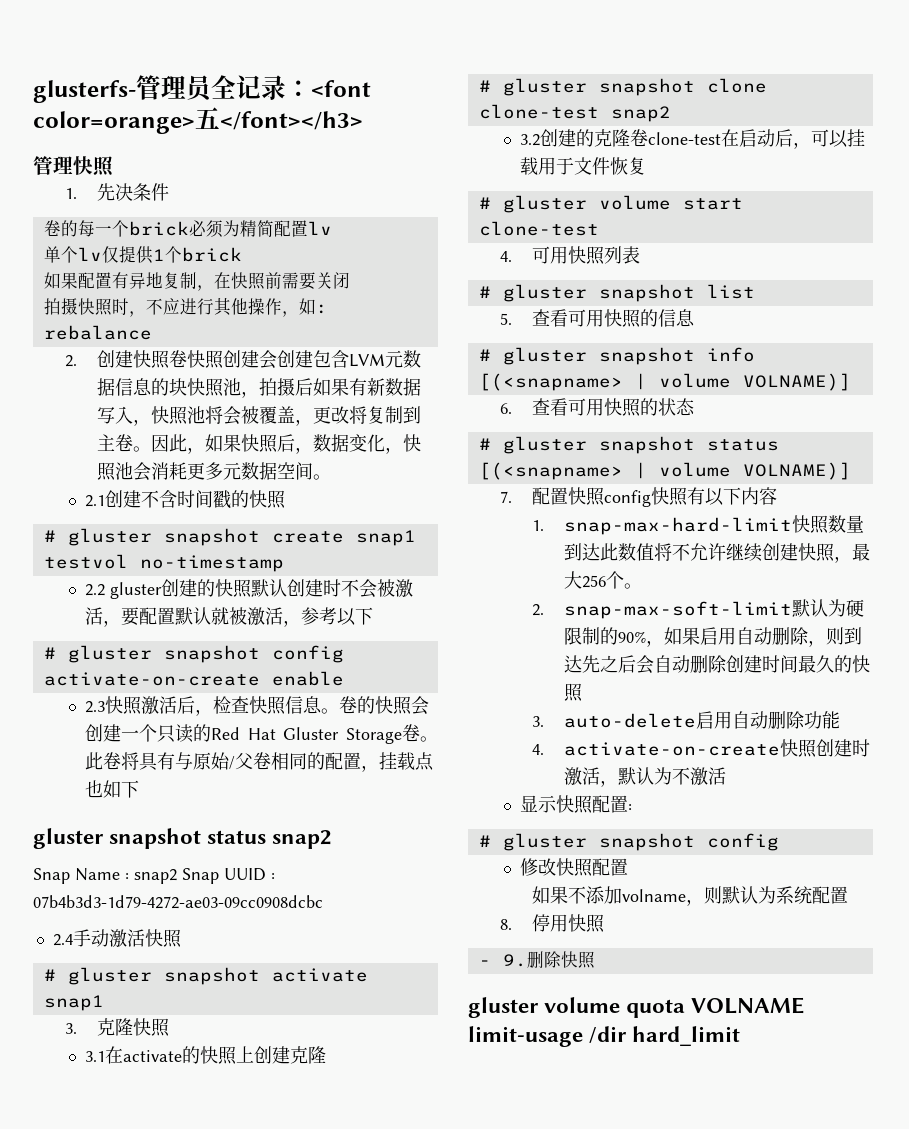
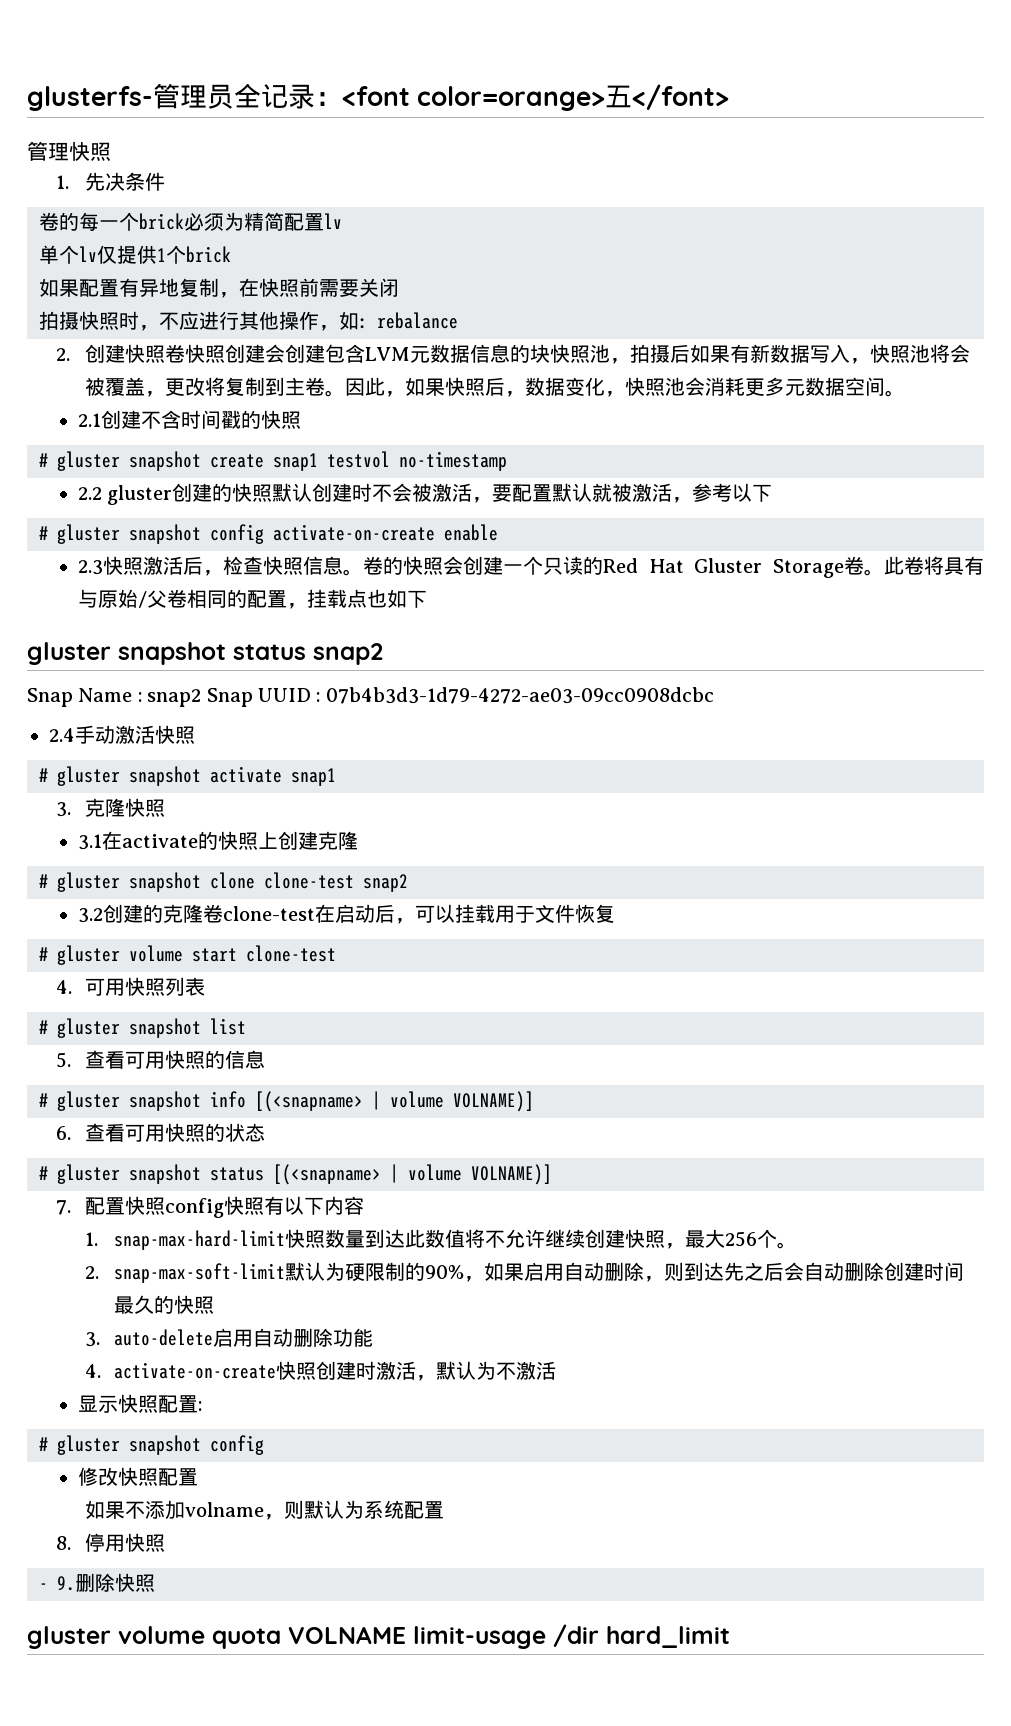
- glusterfs-管理员全记录：<font color=orange>五</font></h3>
+ glusterfs-管理员全记录：<font color=orange>五</font>

